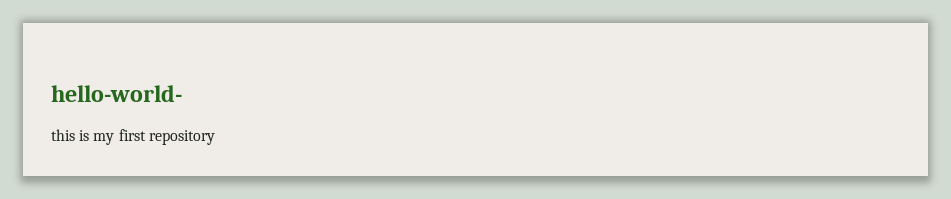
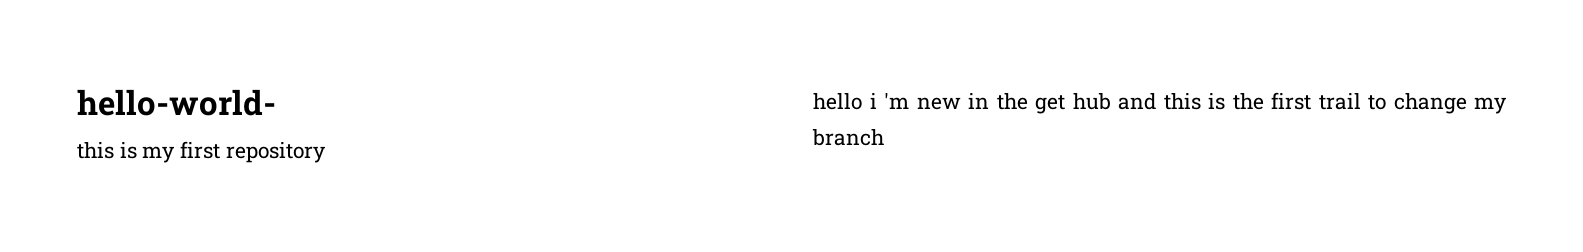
+ hello i 'm new in the get hub and this is the first trail to change my branch

